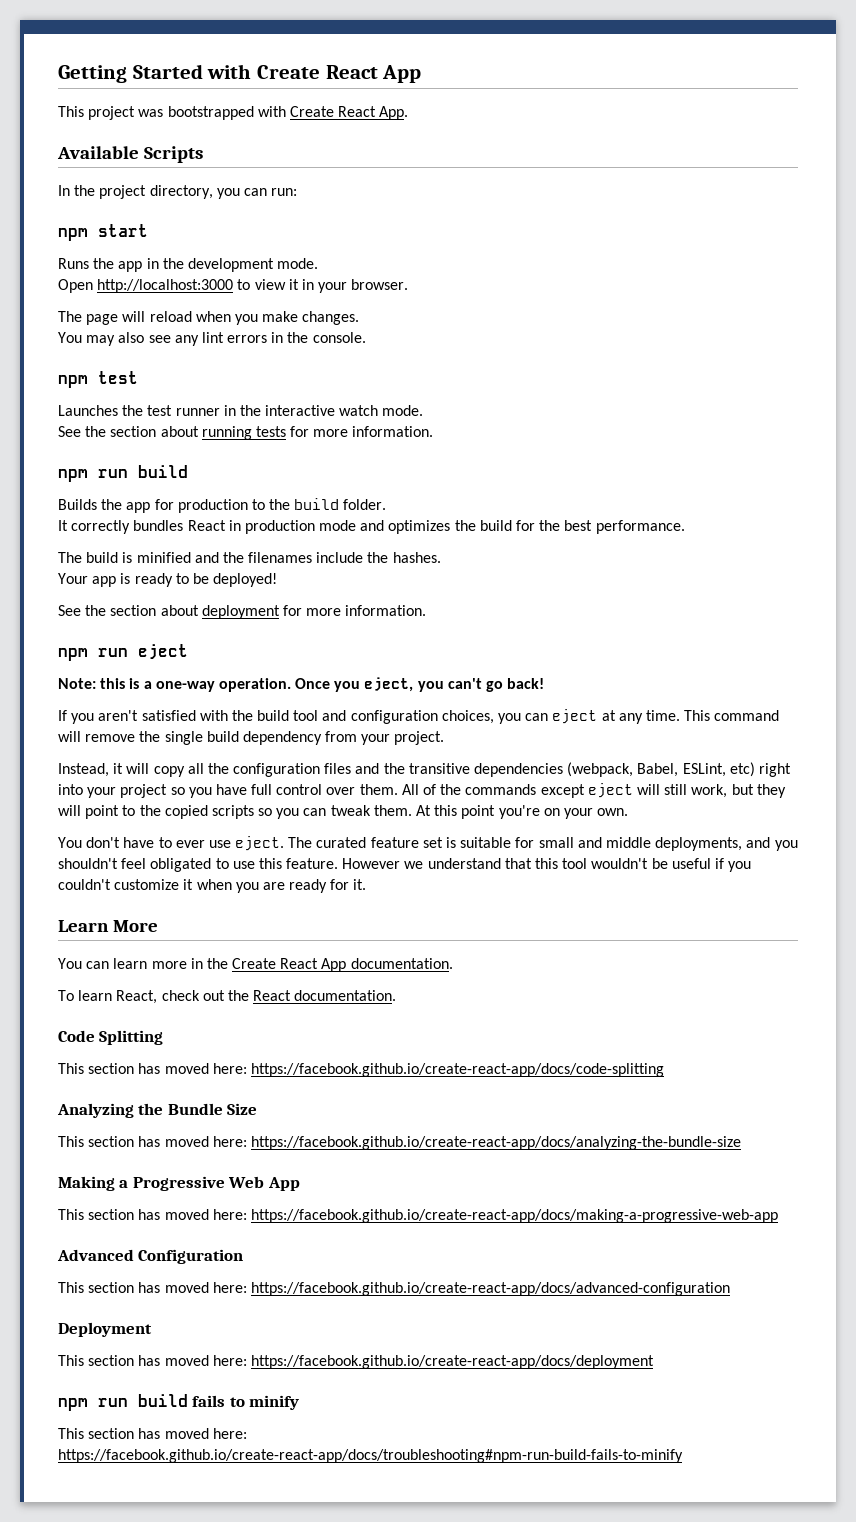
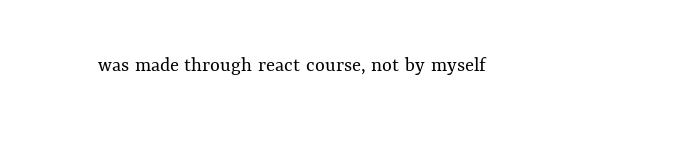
- Getting Started with Create React App
- This project was bootstrapped with Create React App.
- Available Scripts
- In the project directory, you can run:
- npm start
- Runs the app in the development mode.
- Open http://localhost:3000 to view it in your browser.
- The page will reload when you make changes.
- You may also see any lint errors in the console.
- npm test
- Launches the test runner in the interactive watch mode.
- See the section about running tests for more information.
- npm run build
- Builds the app for production to the build folder.
- It correctly bundles React in production mode and optimizes the build for the best performance.
- The build is minified and the filenames include the hashes.
- Your app is ready to be deployed!
- See the section about deployment for more information.
- npm run eject
- Note: this is a one-way operation. Once you eject, you can't go back!
- If you aren't satisfied with the build tool and configuration choices, you can eject at any time. This command will remove the single build dependency from your project.
- Instead, it will copy all the configuration files and the transitive dependencies (webpack, Babel, ESLint, etc) right into your project so you have full control over them. All of the commands except eject will still work, but they will point to the copied scripts so you can tweak them. At this point you're on your own.
- You don't have to ever use eject. The curated feature set is suitable for small and middle deployments, and you shouldn't feel obligated to use this feature. However we understand that this tool wouldn't be useful if you couldn't customize it when you are ready for it.
- Learn More
- You can learn more in the Create React App documentation.
- To learn React, check out the React documentation.
- Code Splitting
- This section has moved here: https://facebook.github.io/create-react-app/docs/code-splitting
- Analyzing the Bundle Size
- This section has moved here: https://facebook.github.io/create-react-app/docs/analyzing-the-bundle-size
- Making a Progressive Web App
- This section has moved here: https://facebook.github.io/create-react-app/docs/making-a-progressive-web-app
- Advanced Configuration
- This section has moved here: https://facebook.github.io/create-react-app/docs/advanced-configuration
- Deployment
- This section has moved here: https://facebook.github.io/create-react-app/docs/deployment
- npm run build fails to minify
- This section has moved here: https://facebook.github.io/create-react-app/docs/troubleshooting#npm-run-build-fails-to-minify
+ was made through react course, not by myself

